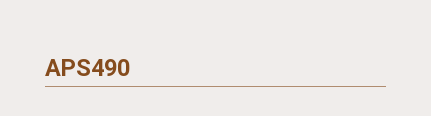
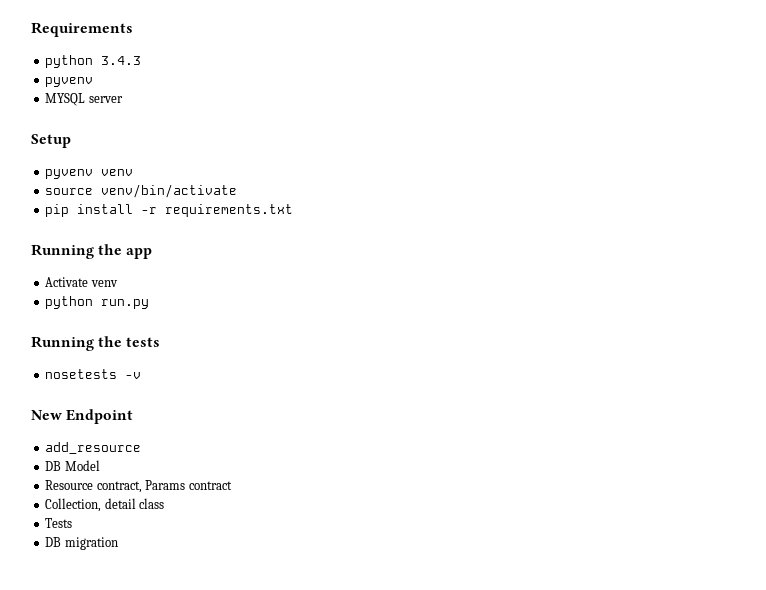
- APS490
+ Requirements
+ python 3.4.3
+ pyvenv
+ MYSQL server
+ Setup
+ pyvenv venv
+ source venv/bin/activate
+ pip install -r requirements.txt
+ Running the app
+ Activate venv
+ python run.py
+ Running the tests
+ nosetests -v
+ New Endpoint
+ add_resource
+ DB Model
+ Resource contract, Params contract
+ Collection, detail class
+ Tests
+ DB migration

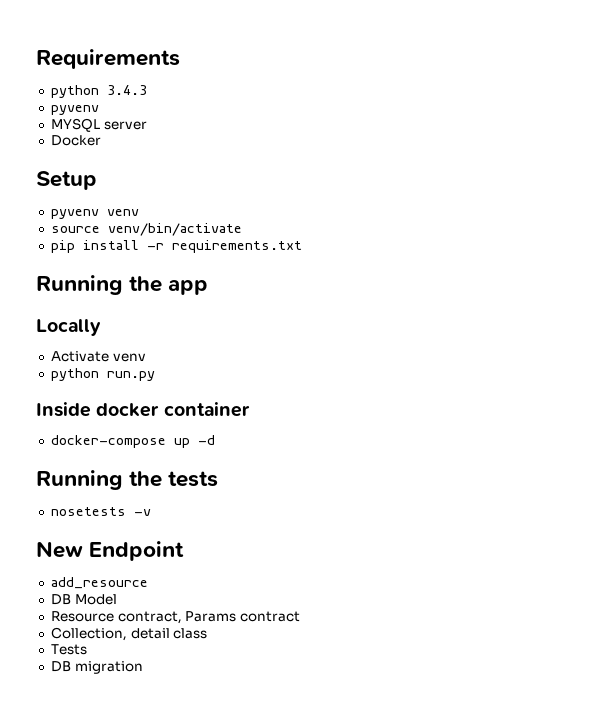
+ Docker
+ Locally
+ Inside docker container
+ docker-compose up -d

